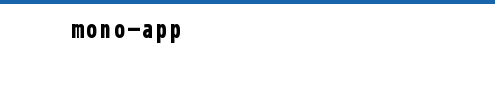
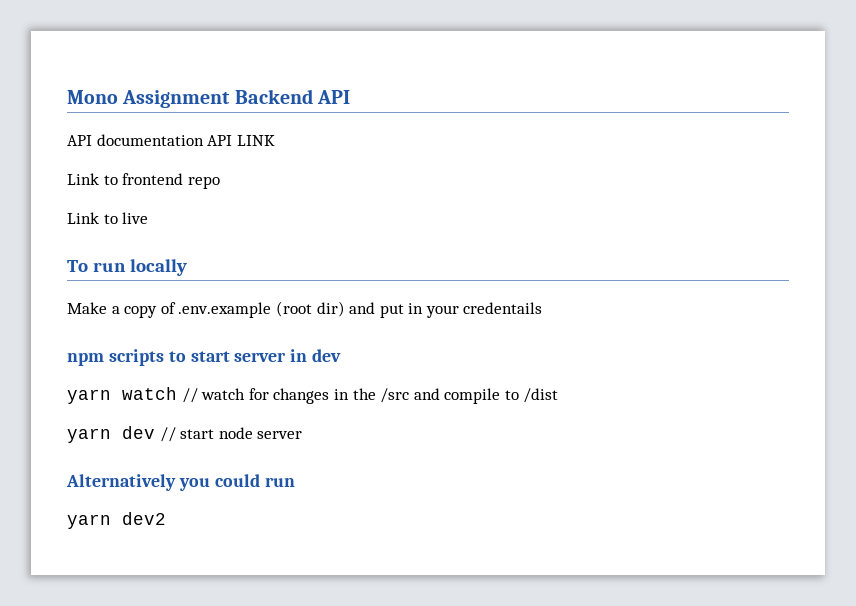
- mono-app
+ Mono Assignment Backend API
+ API documentation API LINK
+ Link to frontend repo
+ Link to live
+ To run locally
+ Make a copy of .env.example (root dir) and put in your credentails
+ npm scripts to start server in dev
+ yarn watch // watch for changes in the /src and compile to /dist
+ yarn dev // start node server
+ Alternatively you could run
+ yarn dev2

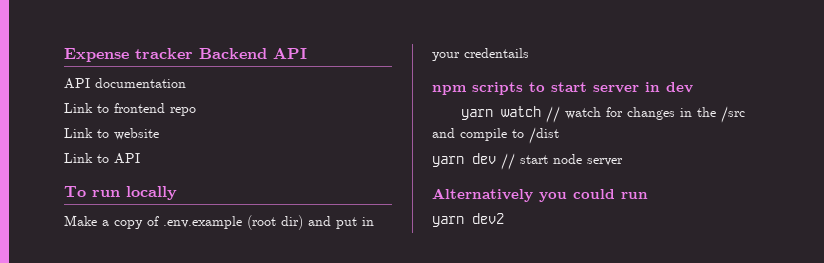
- Mono Assignment Backend API
+ Expense tracker Backend API
- API documentation API LINK
+ API documentation
- Link to live
+ Link to website
+ Link to API

